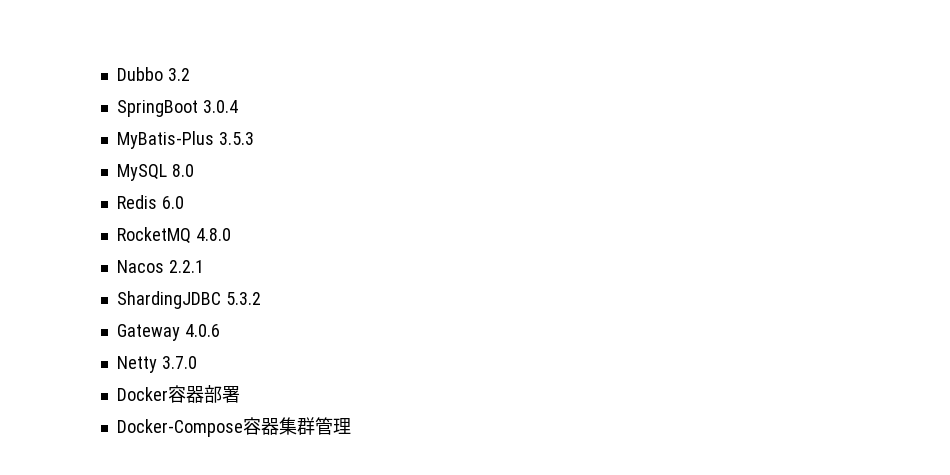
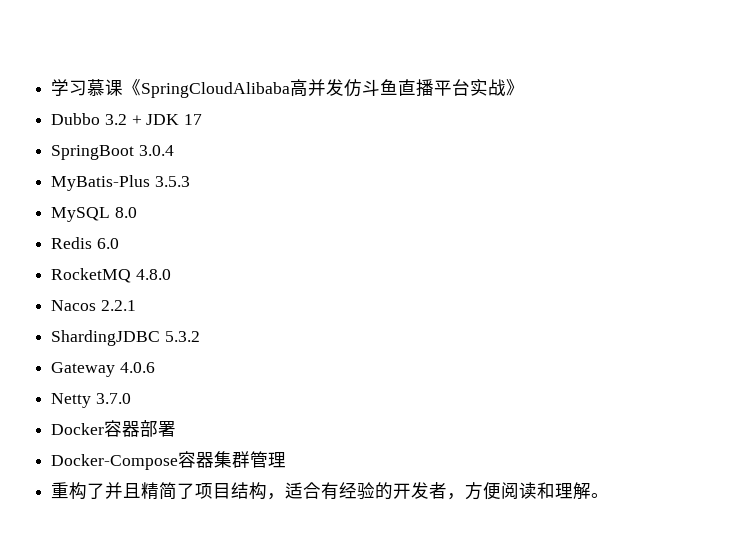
+ 学习慕课《SpringCloudAlibaba高并发仿斗鱼直播平台实战》
- Dubbo 3.2
+ Dubbo 3.2 + JDK 17
+ 重构了并且精简了项目结构，适合有经验的开发者，方便阅读和理解。

